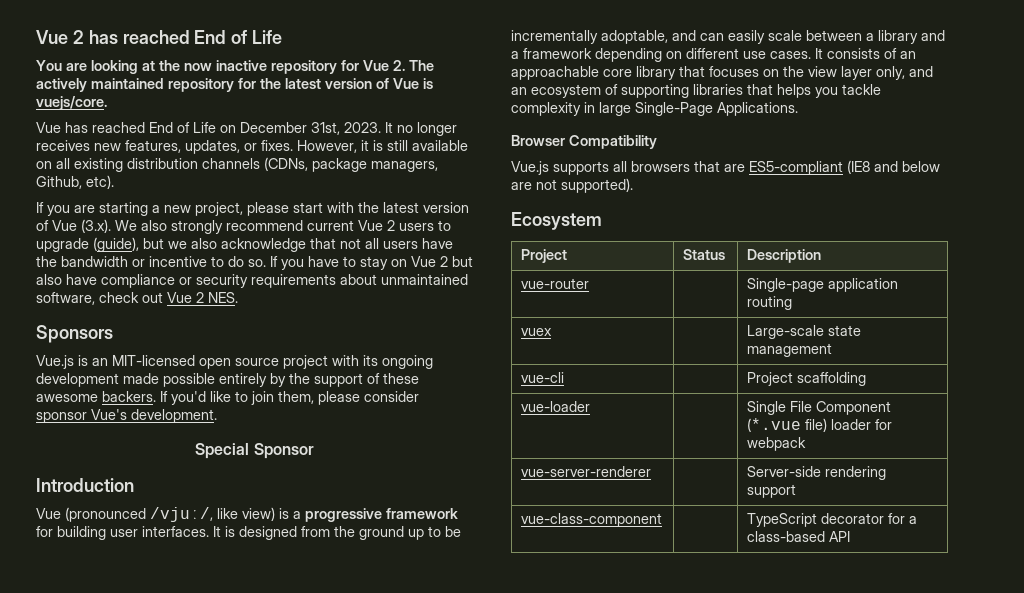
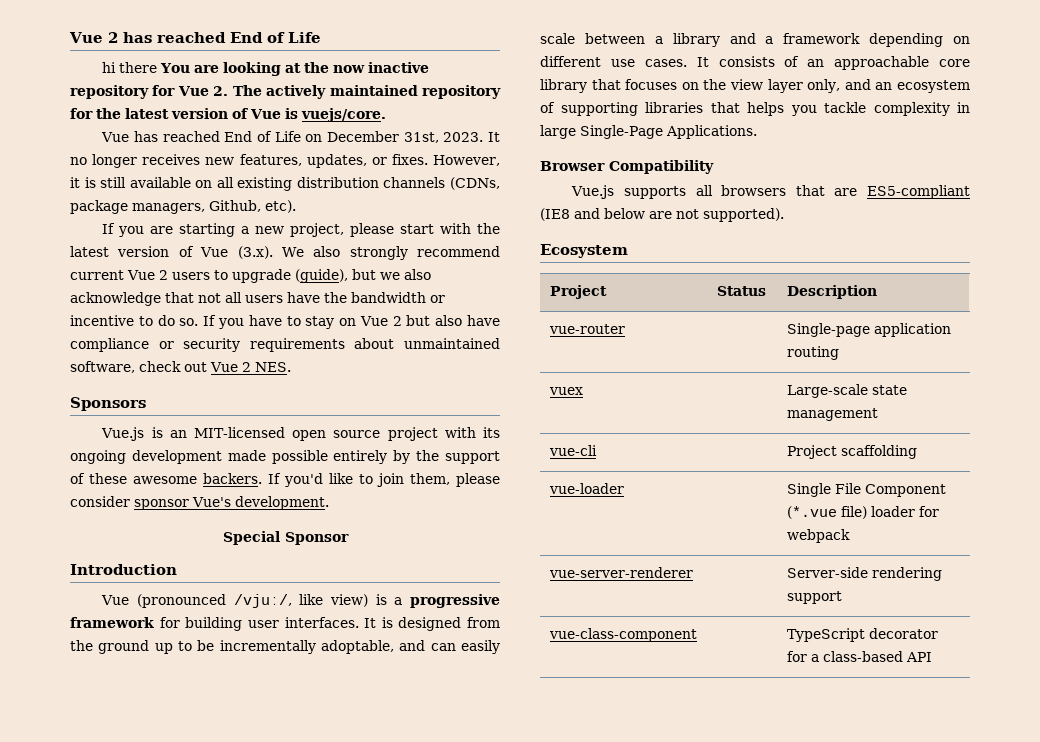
- You are looking at the now inactive repository for Vue 2. The actively maintained repository for the latest version of Vue is vuejs/core.
+ hi there You are looking at the now inactive repository for Vue 2. The actively maintained repository for the latest version of Vue is vuejs/core.

